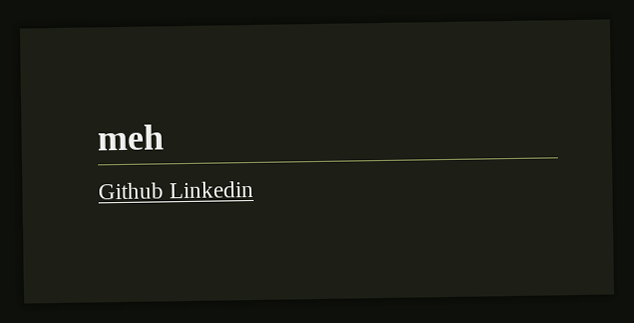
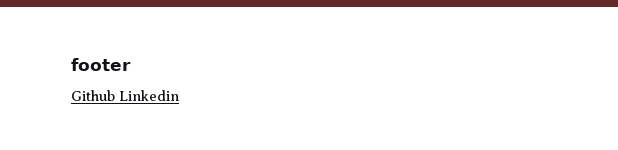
- meh
+ footer

